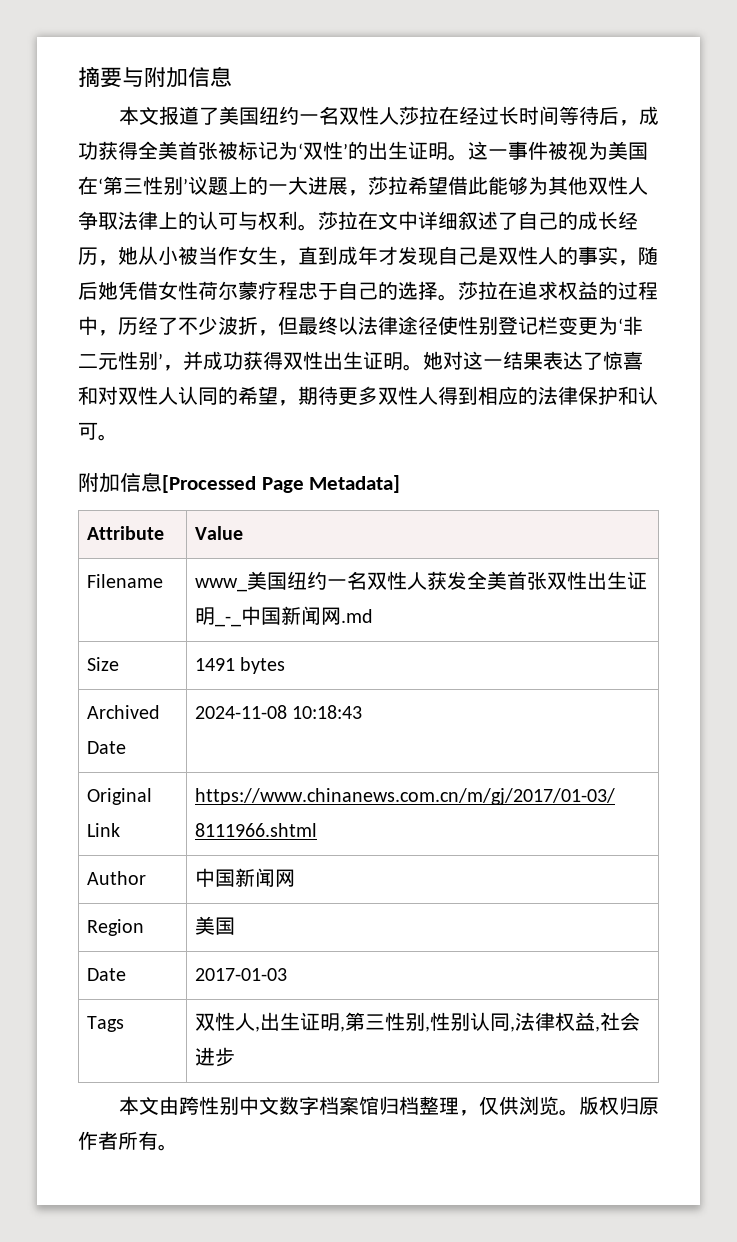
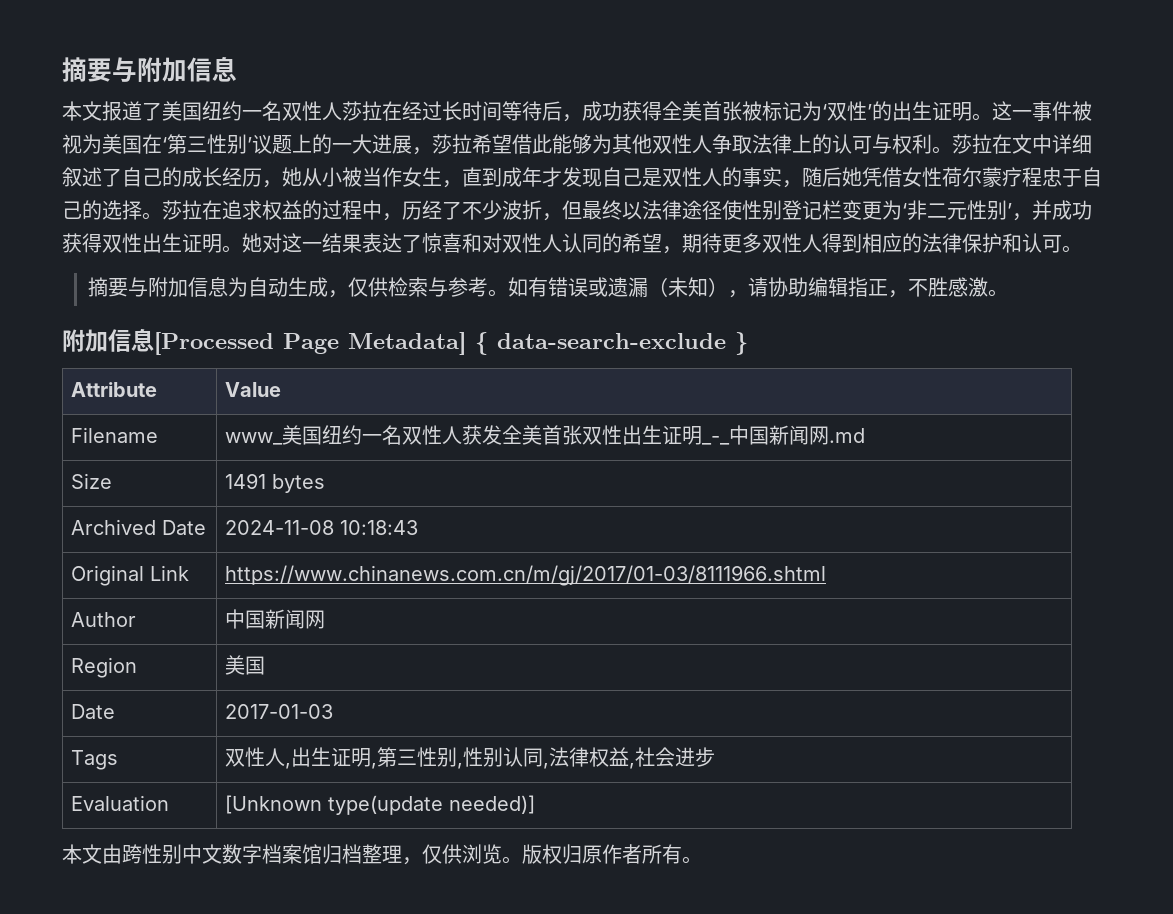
+ 摘要与附加信息为自动生成，仅供检索与参考。如有错误或遗漏（未知），请协助编辑指正，不胜感激。
- 附加信息[Processed Page Metadata]
+ 附加信息[Processed Page Metadata] { data-search-exclude }
+ Evaluation | [Unknown type(update needed)]

